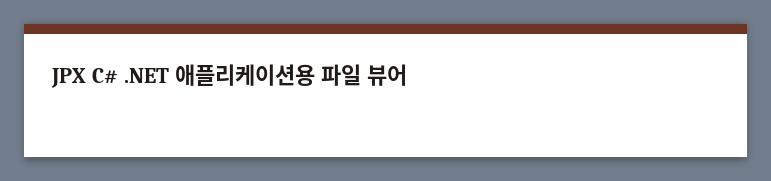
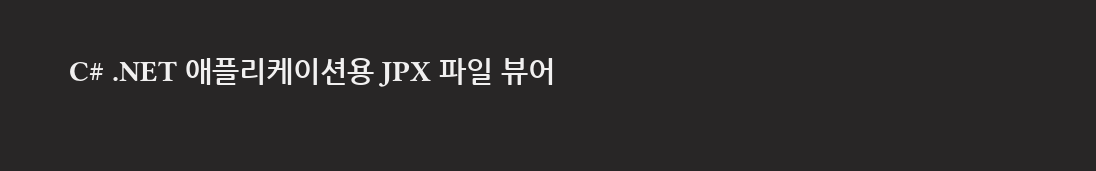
- JPX C# .NET 애플리케이션용 파일 뷰어
+ C# .NET 애플리케이션용 JPX 파일 뷰어

